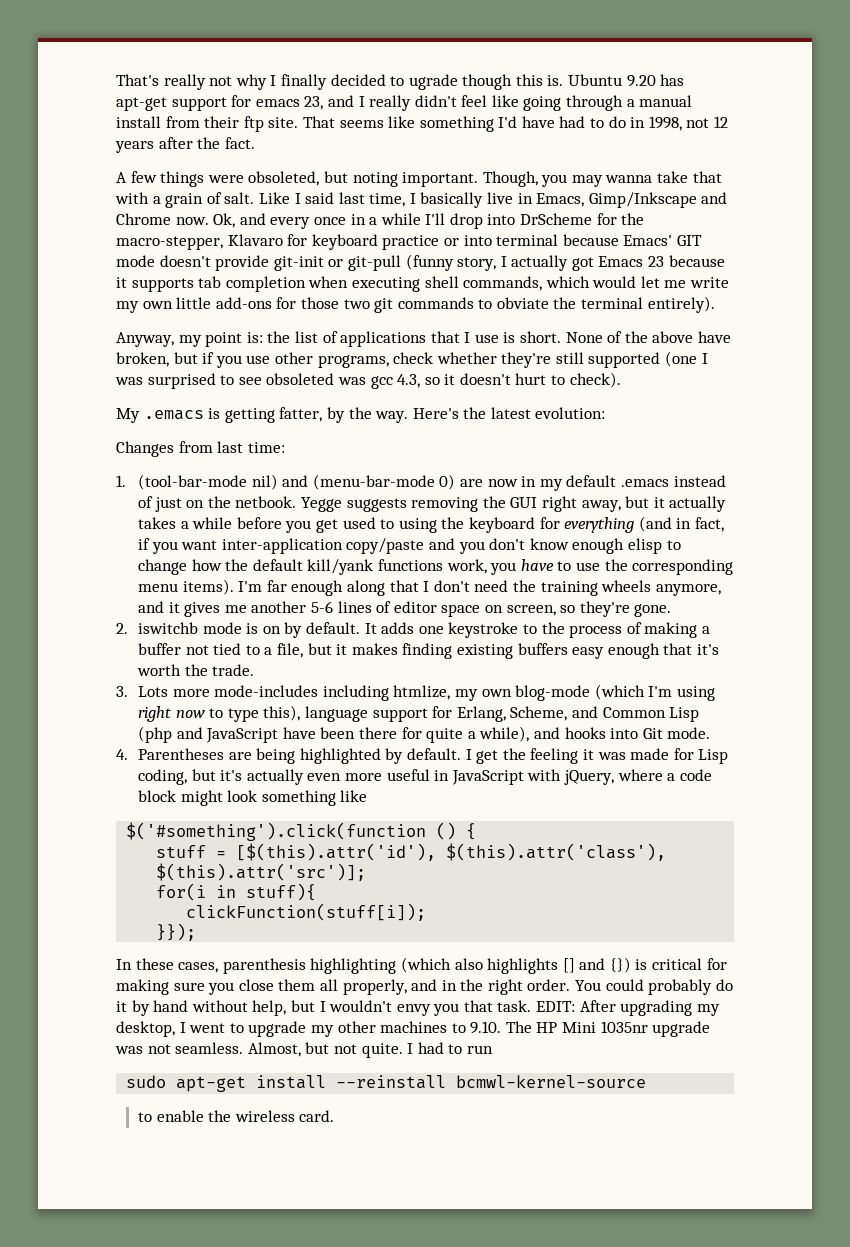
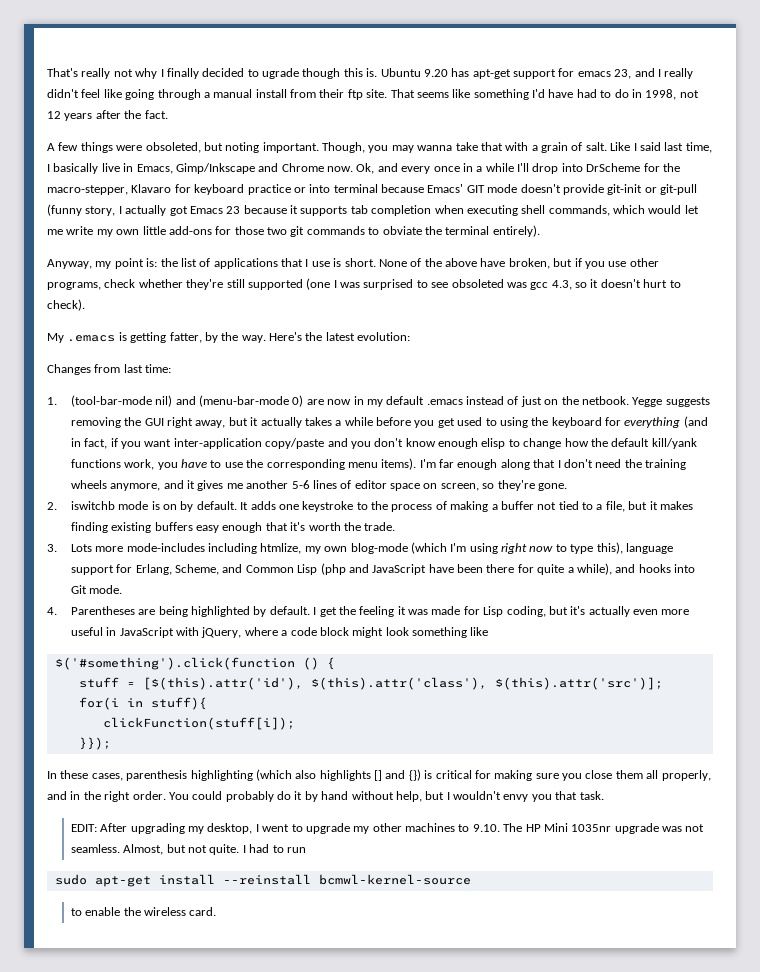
- You could probably do it by hand without help, but I wouldn't envy you that task. EDIT: After upgrading my desktop, I went to upgrade my other machines to 9.10. The HP Mini 1035nr upgrade was not seamless.
+ You could probably do it by hand without help, but I wouldn't envy you that task.
+ EDIT: After upgrading my desktop, I went to upgrade my other machines to 9.10. The HP Mini 1035nr upgrade was not seamless.

